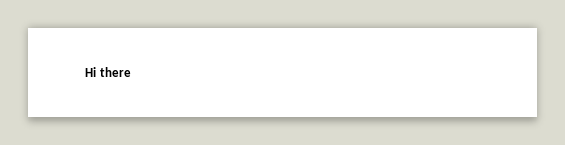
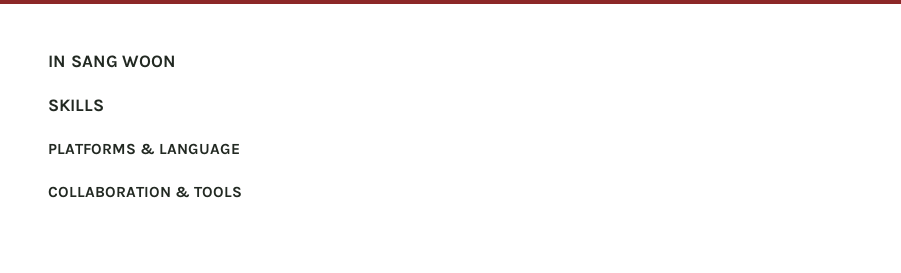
- Hi there
+ IN SANG WOON
+ SKILLS
+ PLATFORMS & LANGUAGE
+ COLLABORATION & TOOLS

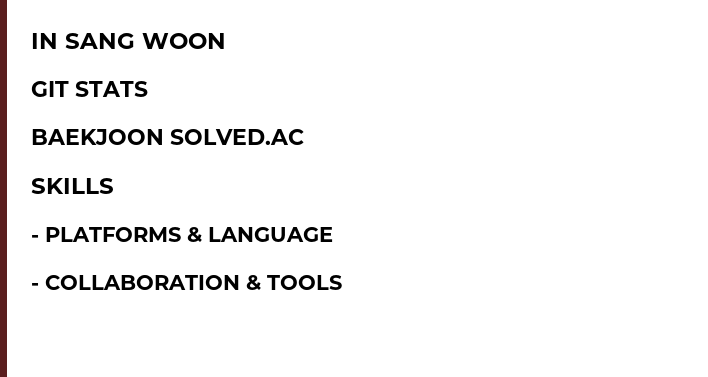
+ GIT STATS
+ BAEKJOON SOLVED.AC
- PLATFORMS & LANGUAGE
+ - PLATFORMS & LANGUAGE
- COLLABORATION & TOOLS
+ - COLLABORATION & TOOLS

